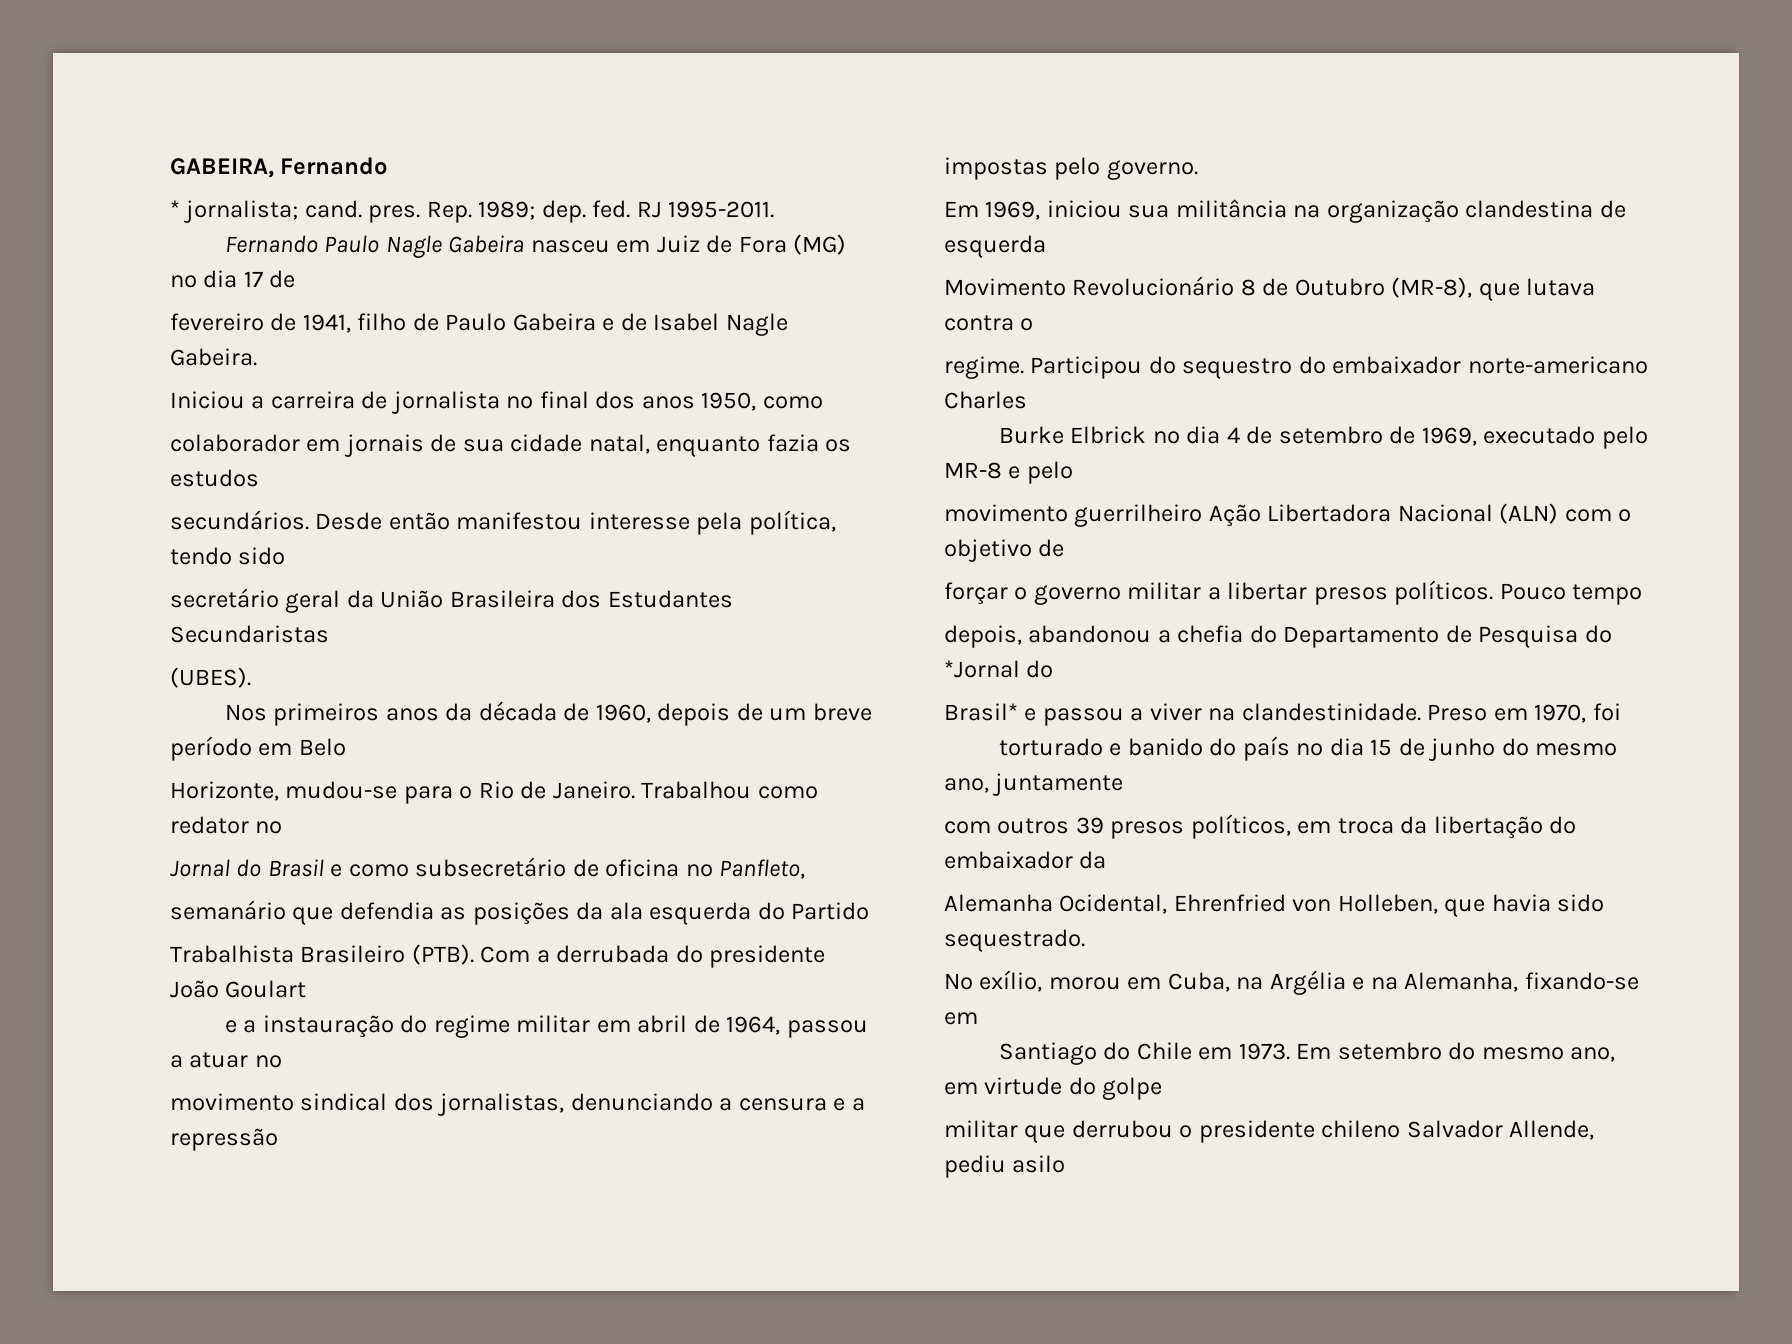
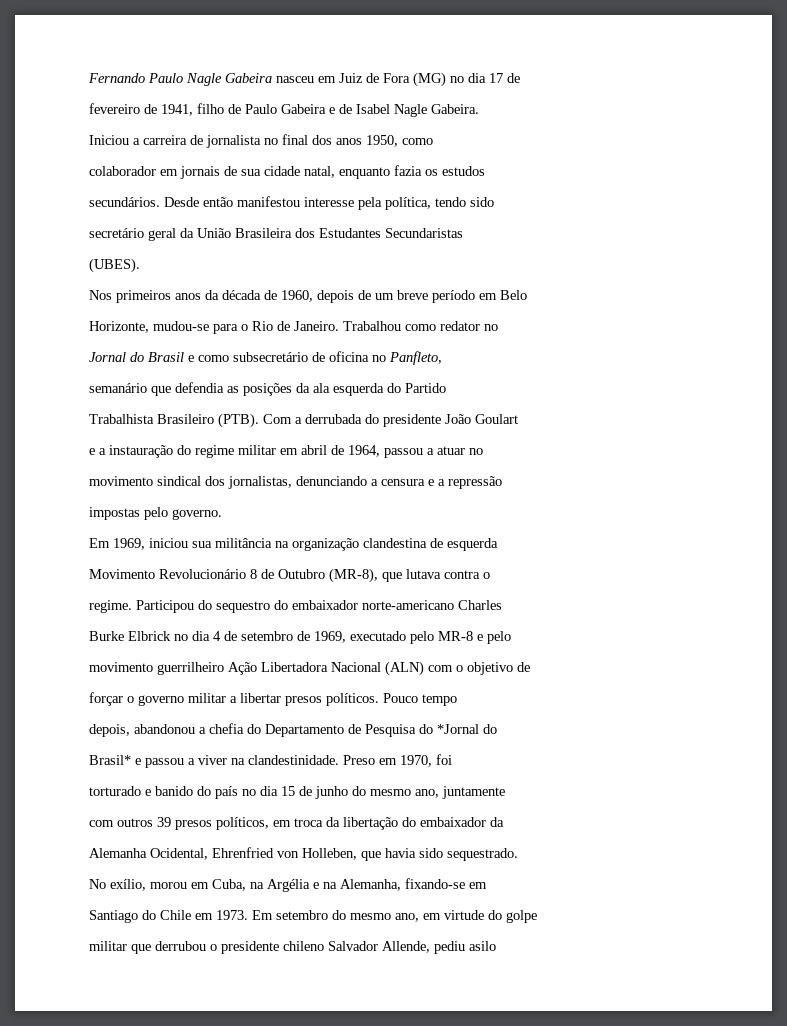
- GABEIRA, Fernando
- * jornalista; cand. pres. Rep. 1989; dep. fed. RJ 1995-2011.

